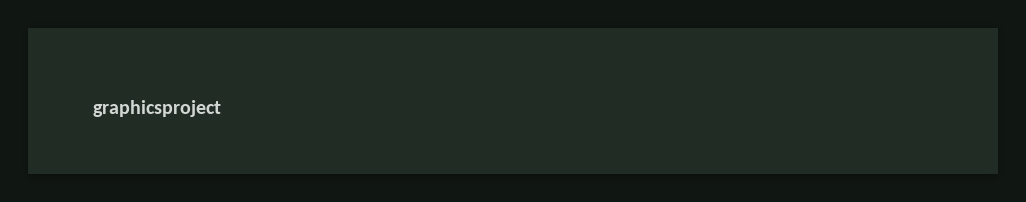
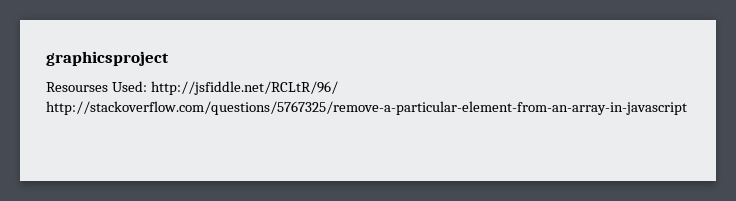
+ Resourses Used: http://jsfiddle.net/RCLtR/96/ http://stackoverflow.com/questions/5767325/remove-a-particular-element-from-an-array-in-javascript

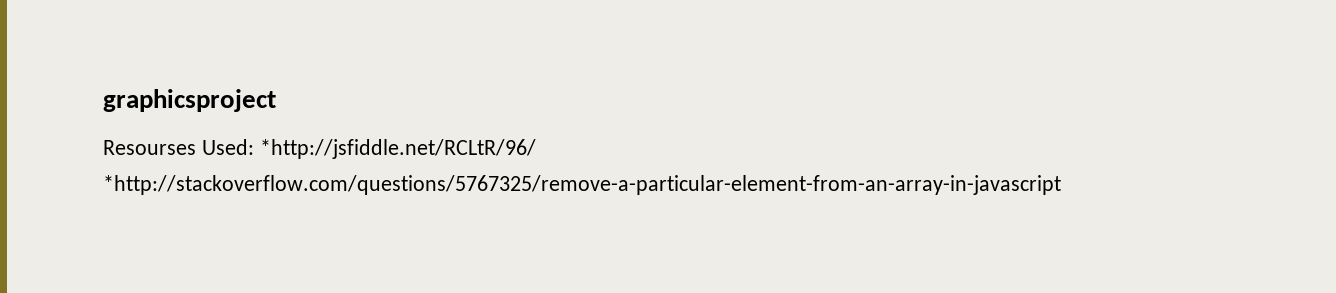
- Resourses Used: http://jsfiddle.net/RCLtR/96/ http://stackoverflow.com/questions/5767325/remove-a-particular-element-from-an-array-in-javascript
+ Resourses Used: *http://jsfiddle.net/RCLtR/96/ *http://stackoverflow.com/questions/5767325/remove-a-particular-element-from-an-array-in-javascript

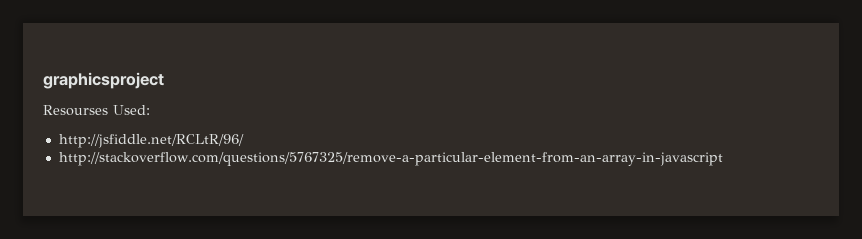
- Resourses Used: *http://jsfiddle.net/RCLtR/96/ *http://stackoverflow.com/questions/5767325/remove-a-particular-element-from-an-array-in-javascript
+ Resourses Used:
+ http://jsfiddle.net/RCLtR/96/
+ http://stackoverflow.com/questions/5767325/remove-a-particular-element-from-an-array-in-javascript

